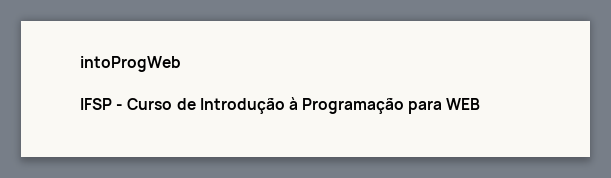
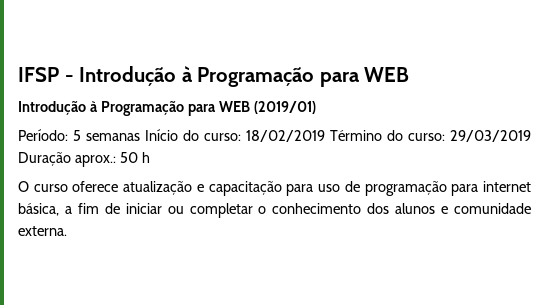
- intoProgWeb
- IFSP - Curso de Introdução à Programação para WEB
+ IFSP - Introdução à Programação para WEB
+ Introdução à Programação para WEB (2019/01)
+ Período: 5 semanas Início do curso: 18/02/2019 Término do curso: 29/03/2019 Duração aprox.: 50 h
+ O curso oferece atualização e capacitação para uso de programação para internet básica, a fim de iniciar ou completar o conhecimento dos alunos e comunidade externa.

